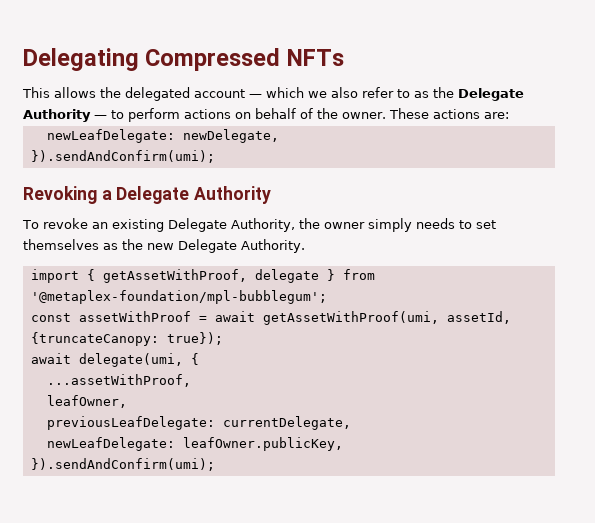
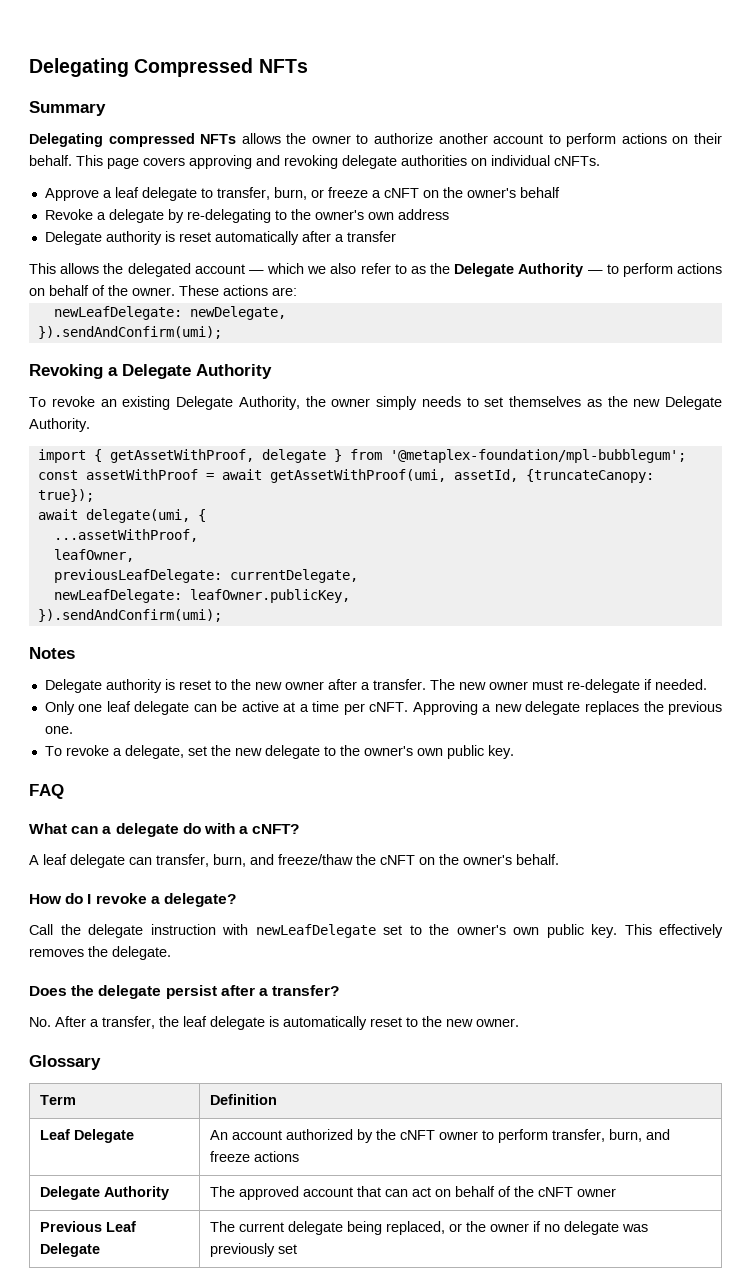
+ Summary
+ Delegating compressed NFTs allows the owner to authorize another account to perform actions on their behalf. This page covers approving and revoking delegate authorities on individual cNFTs.
+ Approve a leaf delegate to transfer, burn, or freeze a cNFT on the owner's behalf
+ Revoke a delegate by re-delegating to the owner's own address
+ Delegate authority is reset automatically after a transfer
+ Notes
+ Delegate authority is reset to the new owner after a transfer. The new owner must re-delegate if needed.
+ Only one leaf delegate can be active at a time per cNFT. Approving a new delegate replaces the previous one.
+ To revoke a delegate, set the new delegate to the owner's own public key.
+ FAQ
+ What can a delegate do with a cNFT?
+ A leaf delegate can transfer, burn, and freeze/thaw the cNFT on the owner's behalf.
+ How do I revoke a delegate?
+ Call the delegate instruction with newLeafDelegate set to the owner's own public key. This effectively removes the delegate.
+ Does the delegate persist after a transfer?
+ No. After a transfer, the leaf delegate is automatically reset to the new owner.
+ Glossary
+ Term | Definition
+ Leaf Delegate | An account authorized by the cNFT owner to perform transfer, burn, and freeze actions
+ Delegate Authority | The approved account that can act on behalf of the cNFT owner
+ Previous Leaf Delegate | The current delegate being replaced, or the owner if no delegate was previously set

